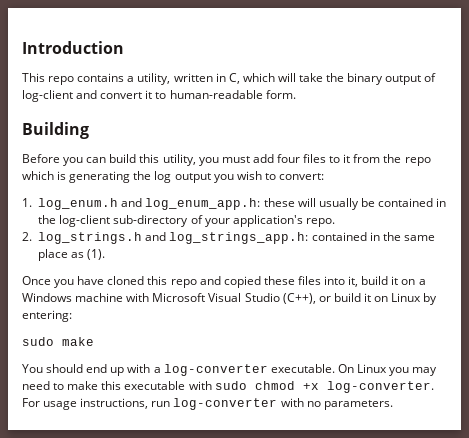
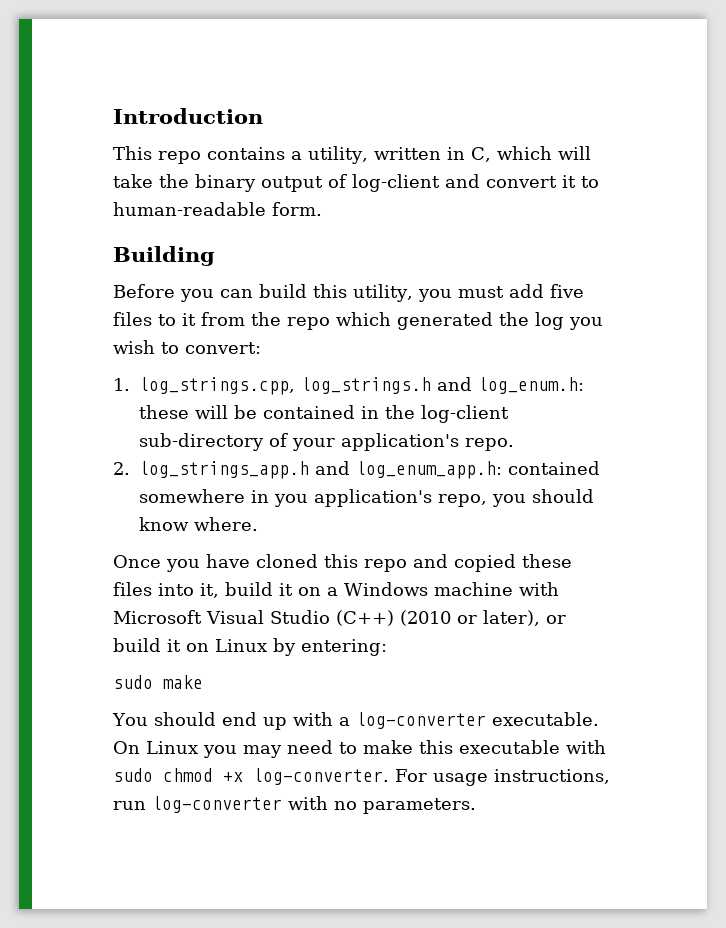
- Before you can build this utility, you must add four files to it from the repo which is generating the log output you wish to convert:
+ Before you can build this utility, you must add five files to it from the repo which generated the log you wish to convert:
- 1. log_enum.h and log_enum_app.h: these will usually be contained in the log-client sub-directory of your application's repo.
+ 1. log_strings.cpp, log_strings.h and log_enum.h: these will be contained in the log-client sub-directory of your application's repo.
- 2. log_strings.h and log_strings_app.h: contained in the same place as (1).
+ 2. log_strings_app.h and log_enum_app.h: contained somewhere in you application's repo, you should know where.
- Once you have cloned this repo and copied these files into it, build it on a Windows machine with Microsoft Visual Studio (C++), or build it on Linux by entering:
+ Once you have cloned this repo and copied these files into it, build it on a Windows machine with Microsoft Visual Studio (C++) (2010 or later), or build it on Linux by entering:

